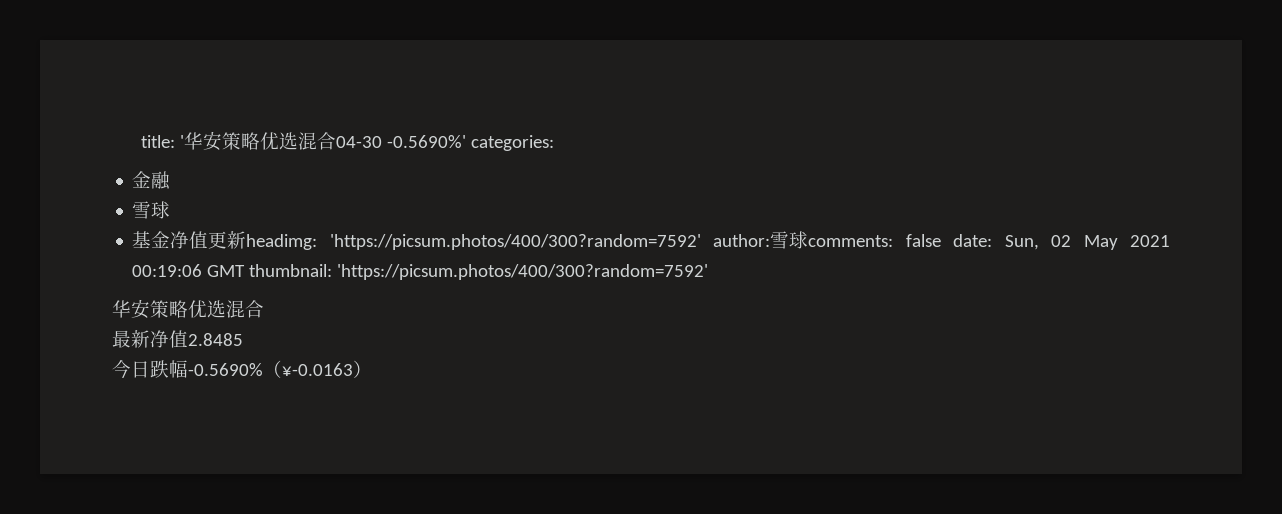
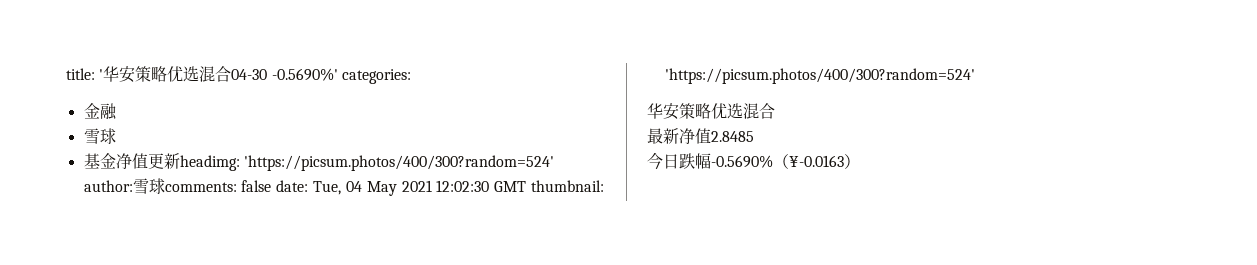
- 基金净值更新headimg: 'https://picsum.photos/400/300?random=7592' author:雪球comments: false date: Sun, 02 May 2021 00:19:06 GMT thumbnail: 'https://picsum.photos/400/300?random=7592'
+ 基金净值更新headimg: 'https://picsum.photos/400/300?random=524' author:雪球comments: false date: Tue, 04 May 2021 12:02:30 GMT thumbnail: 'https://picsum.photos/400/300?random=524'

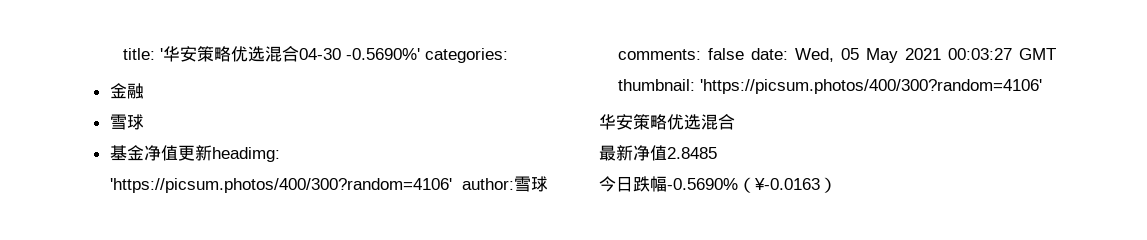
- 基金净值更新headimg: 'https://picsum.photos/400/300?random=524' author:雪球comments: false date: Tue, 04 May 2021 12:02:30 GMT thumbnail: 'https://picsum.photos/400/300?random=524'
+ 基金净值更新headimg: 'https://picsum.photos/400/300?random=4106' author:雪球comments: false date: Wed, 05 May 2021 00:03:27 GMT thumbnail: 'https://picsum.photos/400/300?random=4106'

